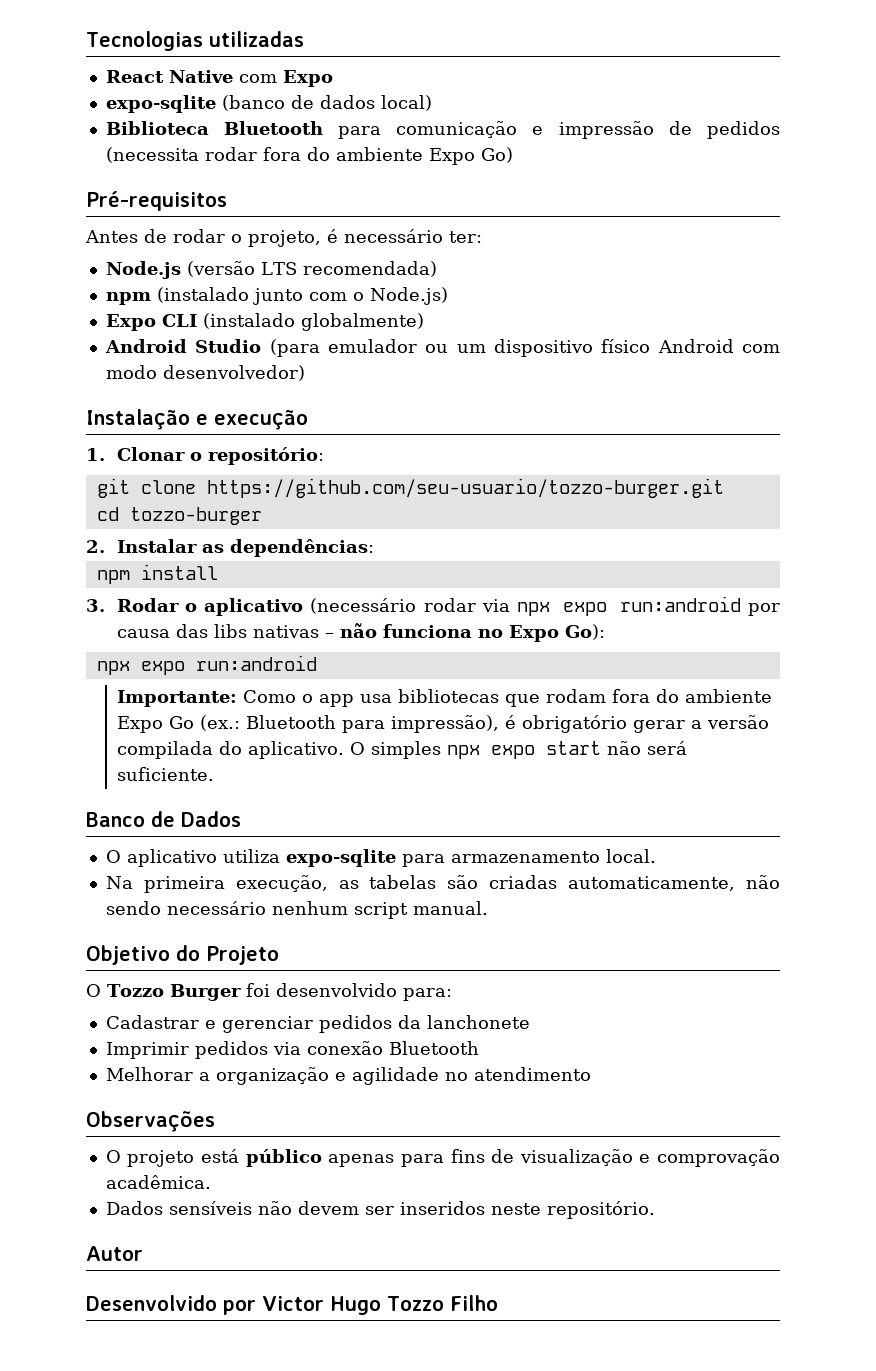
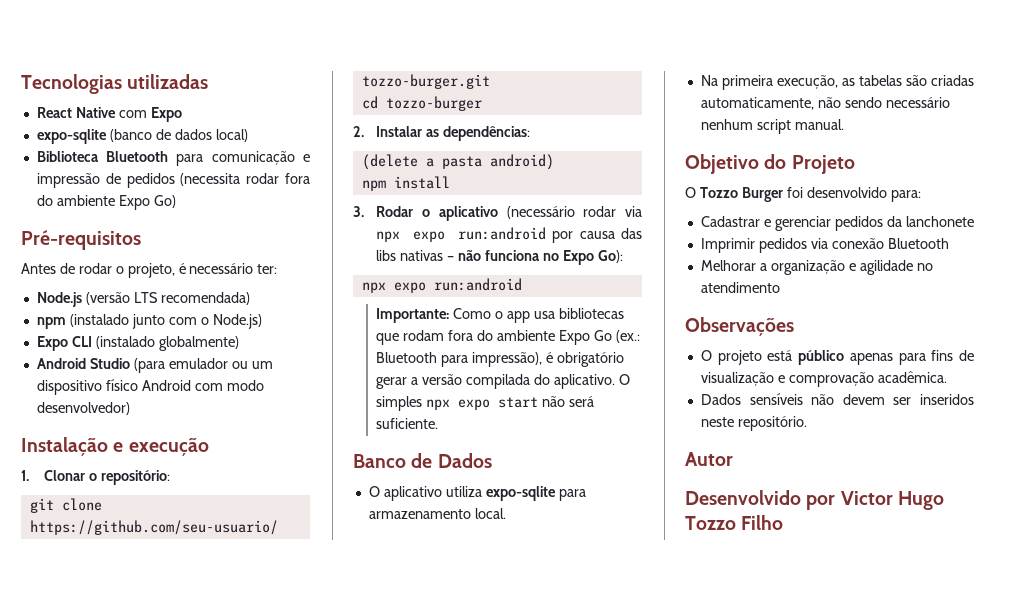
+ (delete a pasta android)

